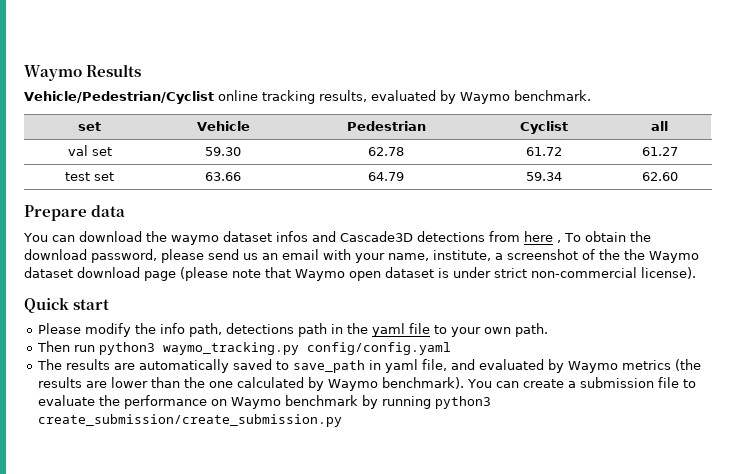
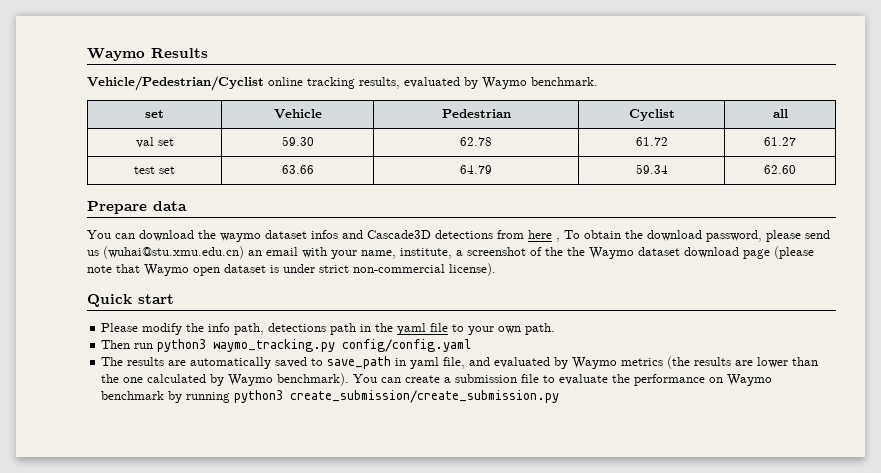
- You can download the waymo dataset infos and Cascade3D detections from here , To obtain the download password, please send us an email with your name, institute, a screenshot of the the Waymo dataset download page (please note that Waymo open dataset is under strict non-commercial license).
+ You can download the waymo dataset infos and Cascade3D detections from here , To obtain the download password, please send us (wuhai@stu.xmu.edu.cn) an email with your name, institute, a screenshot of the the Waymo dataset download page (please note that Waymo open dataset is under strict non-commercial license).

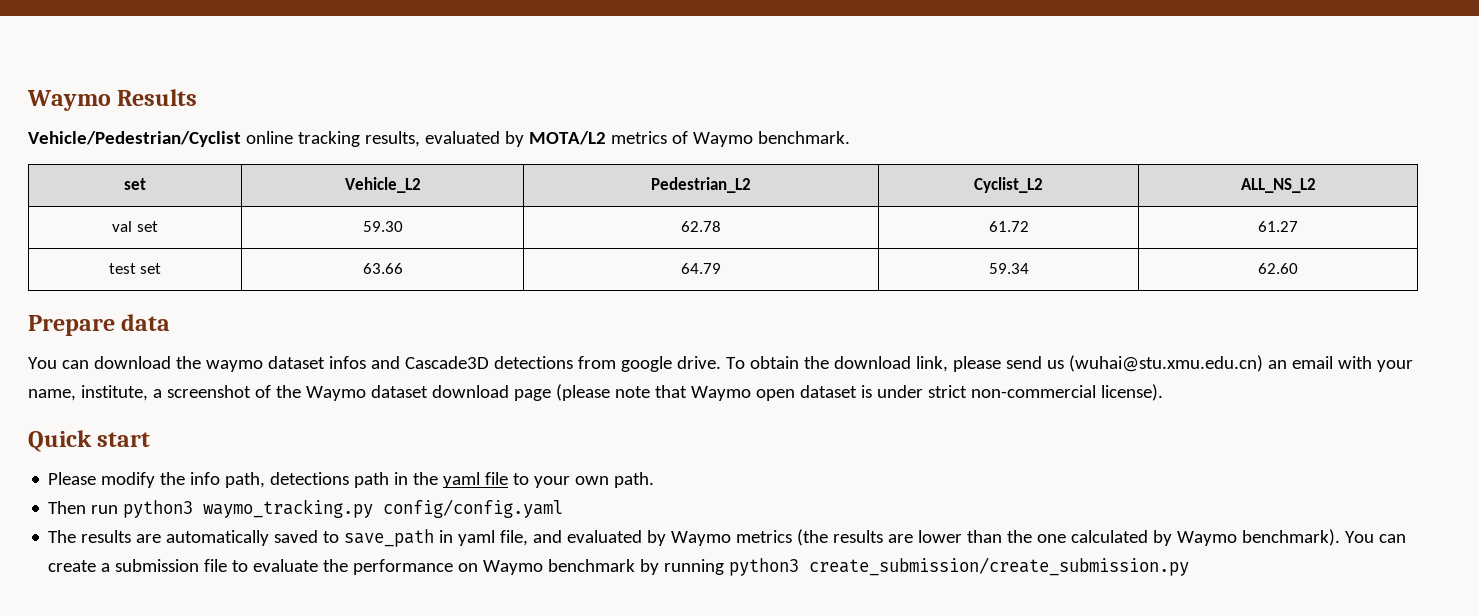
- Vehicle/Pedestrian/Cyclist online tracking results, evaluated by Waymo benchmark.
+ Vehicle/Pedestrian/Cyclist online tracking results, evaluated by MOTA/L2 metrics of Waymo benchmark.
- set | Vehicle | Pedestrian | Cyclist | all
+ set | Vehicle_L2 | Pedestrian_L2 | Cyclist_L2 | ALL_NS_L2
- You can download the waymo dataset infos and Cascade3D detections from here , To obtain the download password, please send us (wuhai@stu.xmu.edu.cn) an email with your name, institute, a screenshot of the the Waymo dataset download page (please note that Waymo open dataset is under strict non-commercial license).
+ You can download the waymo dataset infos and Cascade3D detections from google drive. To obtain the download link, please send us (wuhai@stu.xmu.edu.cn) an email with your name, institute, a screenshot of the Waymo dataset download page (please note that Waymo open dataset is under strict non-commercial license).

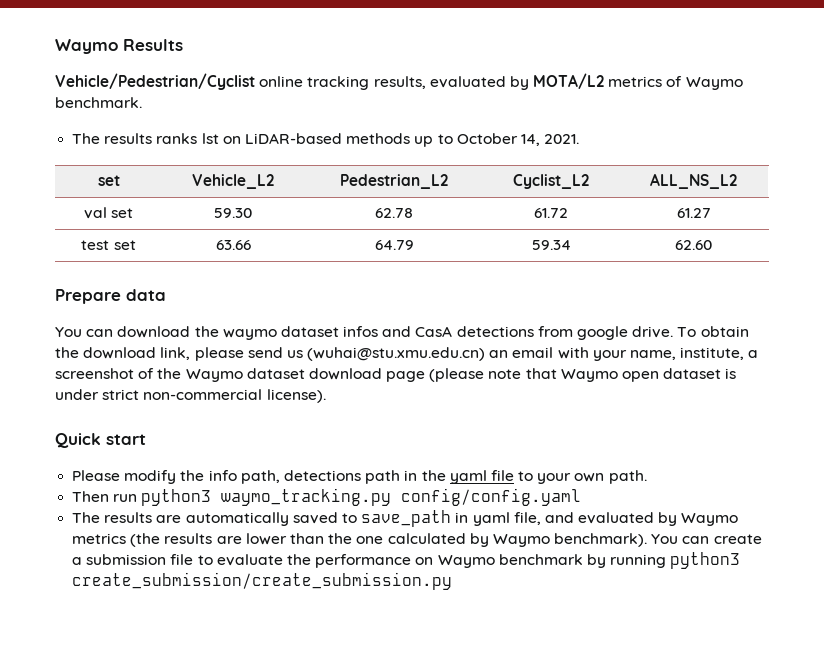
+ The results ranks lst on LiDAR-based methods up to October 14, 2021.
- You can download the waymo dataset infos and Cascade3D detections from google drive.
+ You can download the waymo dataset infos and CasA detections from google drive.

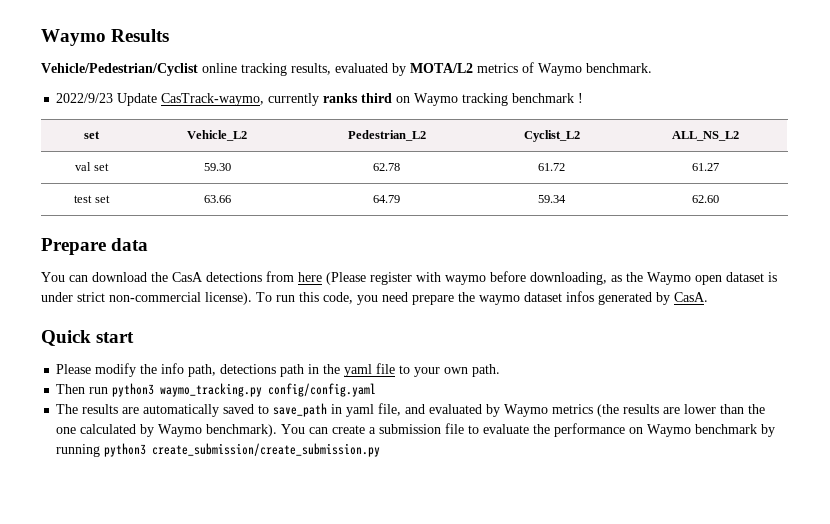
- The results ranks lst on LiDAR-based methods up to October 14, 2021.
+ 2022/9/23 Update CasTrack-waymo, currently ranks third on Waymo tracking benchmark !
- You can download the waymo dataset infos and CasA detections from google drive. To obtain the download link, please send us (wuhai@stu.xmu.edu.cn) an email with your name, institute, a screenshot of the Waymo dataset download page (please note that Waymo open dataset is under strict non-commercial license).
+ You can download the CasA detections from here (Please register with waymo before downloading, as the Waymo open dataset is under strict non-commercial license). To run this code, you need prepare the waymo dataset infos generated by CasA.

